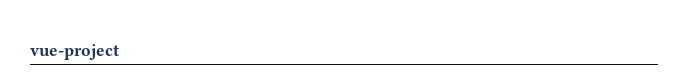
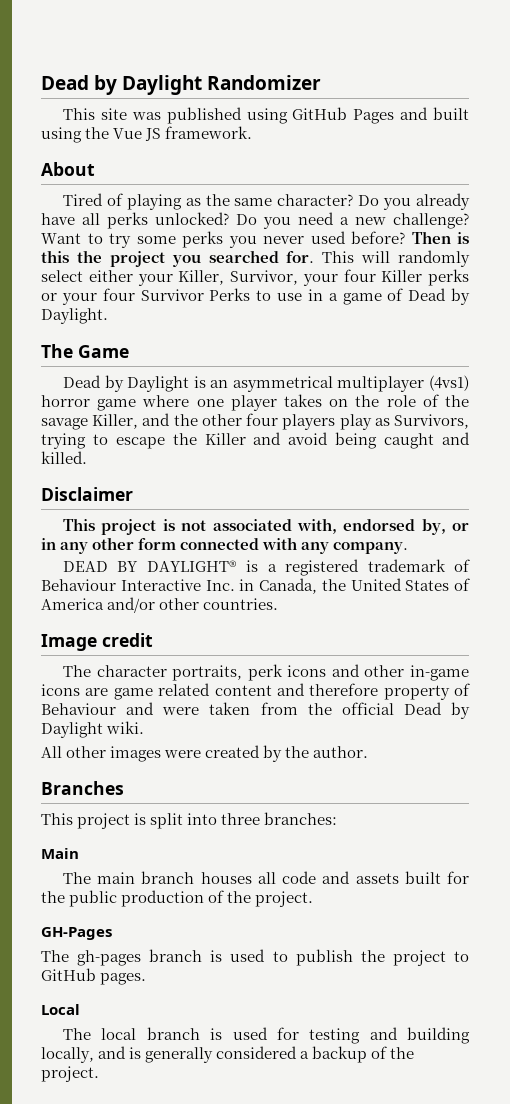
- vue-project
+ Dead by Daylight Randomizer
+ This site was published using GitHub Pages and built using the Vue JS framework.
+ About
+ Tired of playing as the same character? Do you already have all perks unlocked? Do you need a new challenge? Want to try some perks you never used before? Then is this the project you searched for. This will randomly select either your Killer, Survivor, your four Killer perks or your four Survivor Perks to use in a game of Dead by Daylight.
+ The Game
+ Dead by Daylight is an asymmetrical multiplayer (4vs1) horror game where one player takes on the role of the savage Killer, and the other four players play as Survivors, trying to escape the Killer and avoid being caught and killed.
+ Disclaimer
+ This project is not associated with, endorsed by, or in any other form connected with any company.
+ DEAD BY DAYLIGHT® is a registered trademark of Behaviour Interactive Inc. in Canada, the United States of America and/or other countries.
+ Image credit
+ The character portraits, perk icons and other in-game icons are game related content and therefore property of Behaviour and were taken from the official Dead by Daylight wiki.
+ All other images were created by the author.
+ Branches
+ This project is split into three branches:
+ Main
+ The main branch houses all code and assets built for the public production of the project.
+ GH-Pages
+ The gh-pages branch is used to publish the project to GitHub pages.
+ Local
+ The local branch is used for testing and building locally, and is generally considered a backup of the project.

